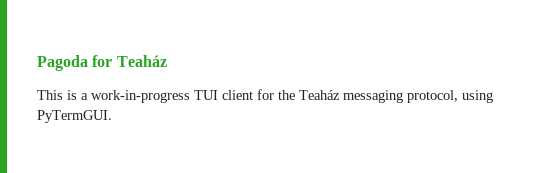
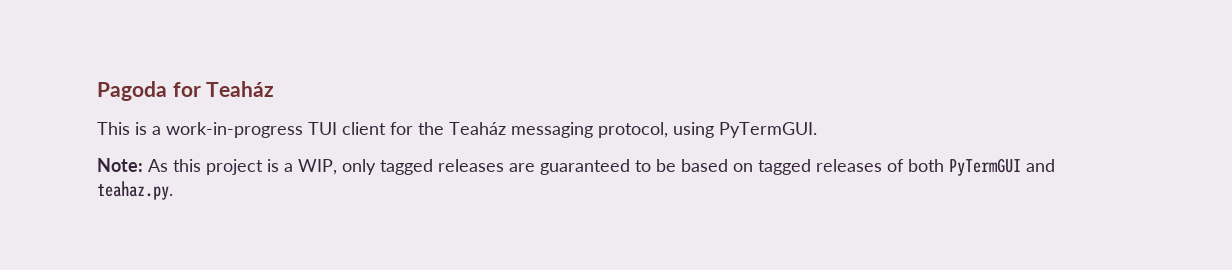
+ Note: As this project is a WIP, only tagged releases are guaranteed to be based on tagged releases of both PyTermGUI and teahaz.py.

